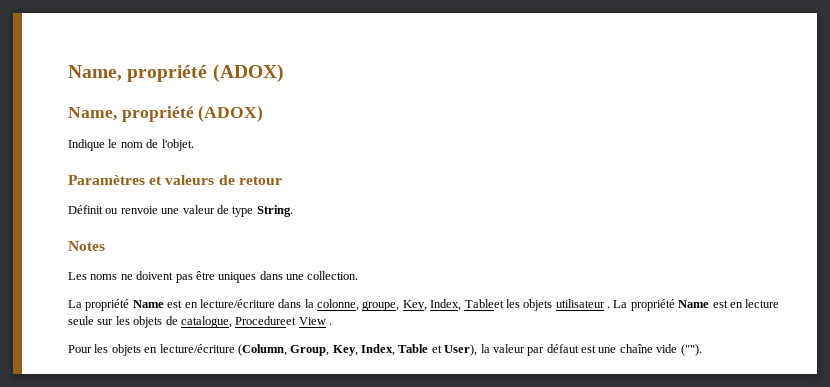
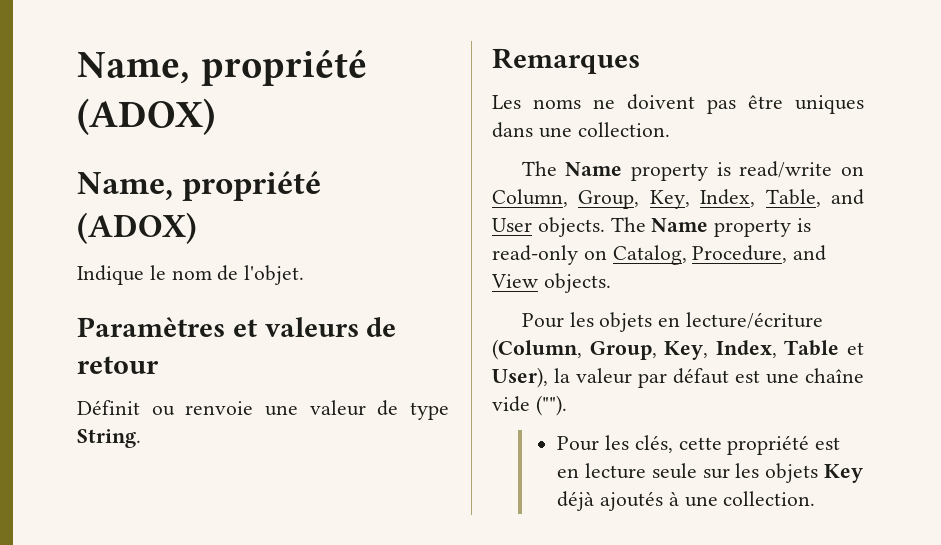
- Notes
+ Remarques
- La propriété Name est en lecture/écriture dans la colonne, groupe, Key, Index, Tableet les objets utilisateur . La propriété Name est en lecture seule sur les objets de catalogue, Procedureet View .
+ The Name property is read/write on Column, Group, Key, Index, Table, and User objects. The Name property is read-only on Catalog, Procedure, and View objects.
+ Pour les clés, cette propriété est en lecture seule sur les objets Key déjà ajoutés à une collection.

